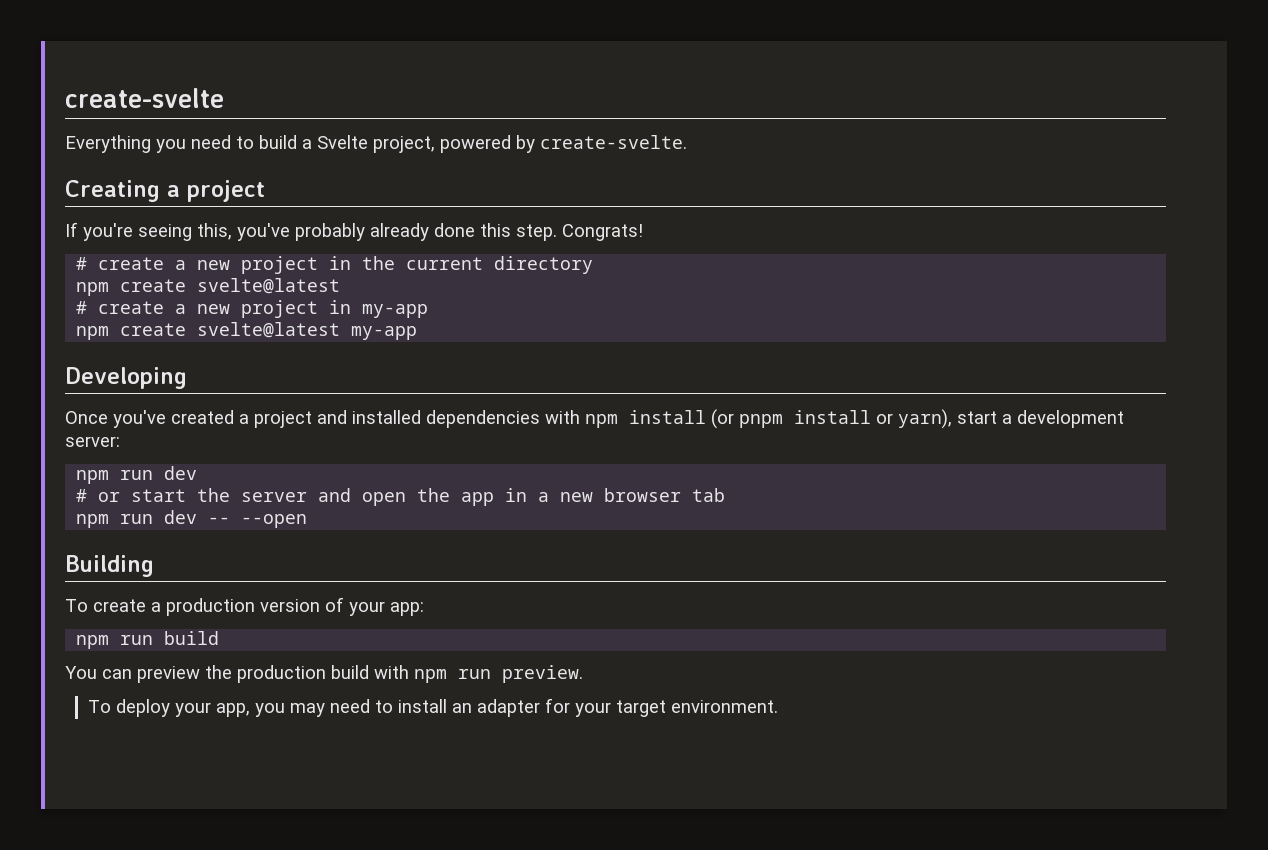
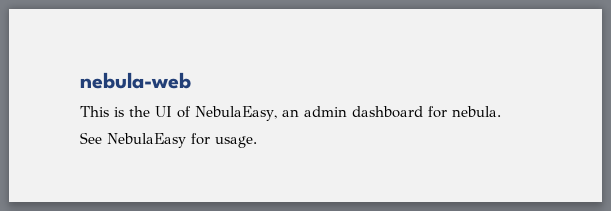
- create-svelte
- Everything you need to build a Svelte project, powered by create-svelte.
- Creating a project
- If you're seeing this, you've probably already done this step. Congrats!
- # create a new project in the current directory
- npm create svelte@latest
- # create a new project in my-app
- npm create svelte@latest my-app
- Developing
- Once you've created a project and installed dependencies with npm install (or pnpm install or yarn), start a development server:
- npm run dev
- # or start the server and open the app in a new browser tab
- npm run dev -- --open
- Building
- To create a production version of your app:
- npm run build
- You can preview the production build with npm run preview.
- To deploy your app, you may need to install an adapter for your target environment.
+ nebula-web
+ This is the UI of NebulaEasy, an admin dashboard for nebula.
+ See NebulaEasy for usage.

